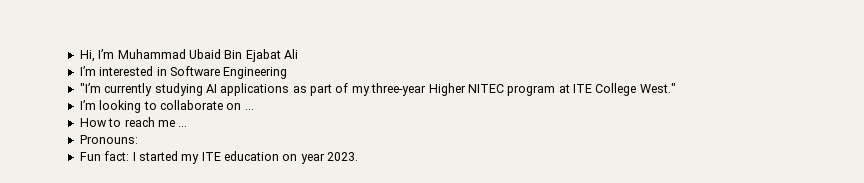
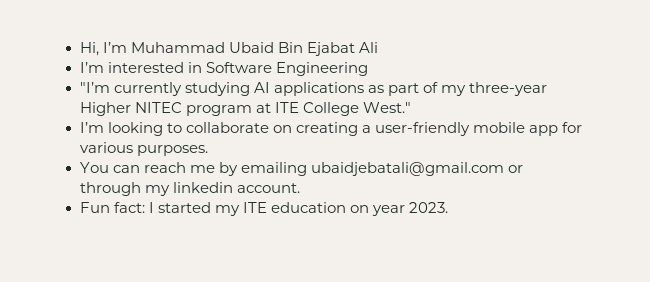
- I’m looking to collaborate on ...
- How to reach me ...
- Pronouns:
+ I’m looking to collaborate on creating a user-friendly mobile app for various purposes.
+ You can reach me by emailing ubaidjebatali@gmail.com or through my linkedin account.

